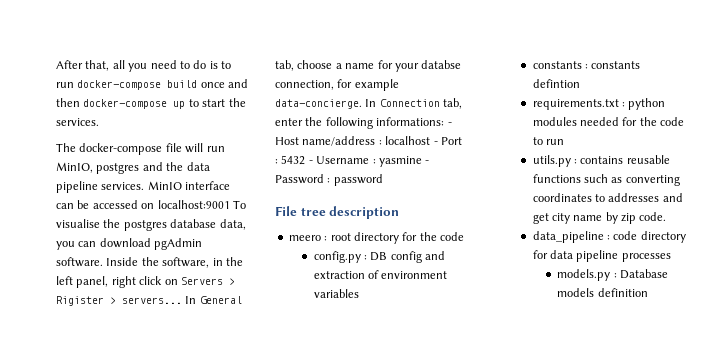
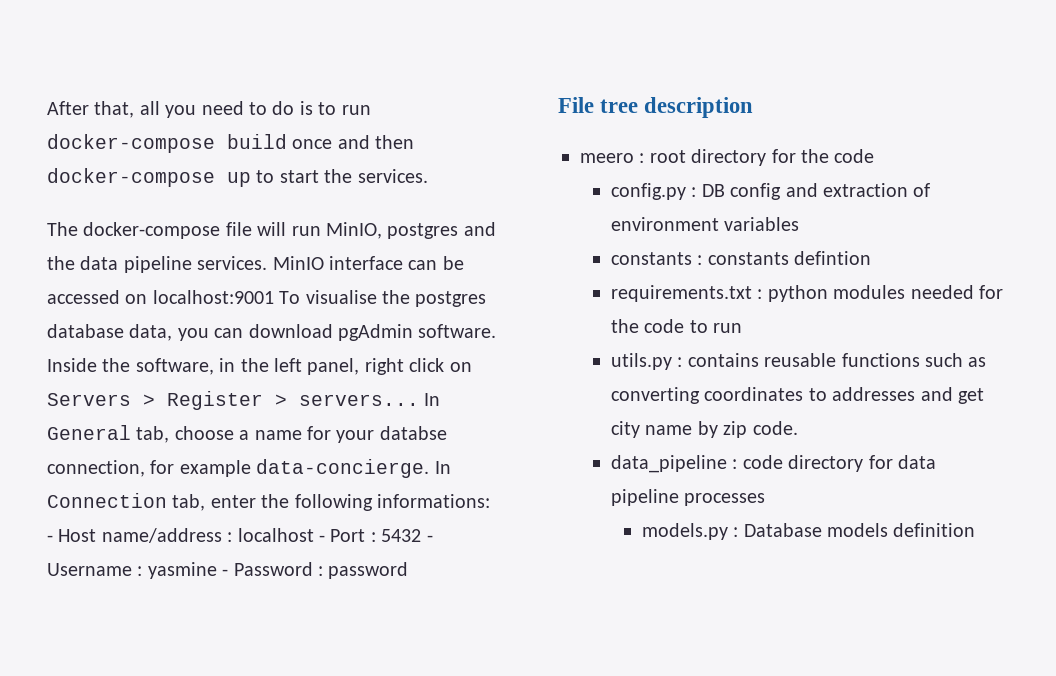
- Inside the software, in the left panel, right click on Servers > Rigister > servers...
+ Inside the software, in the left panel, right click on Servers > Register > servers...

